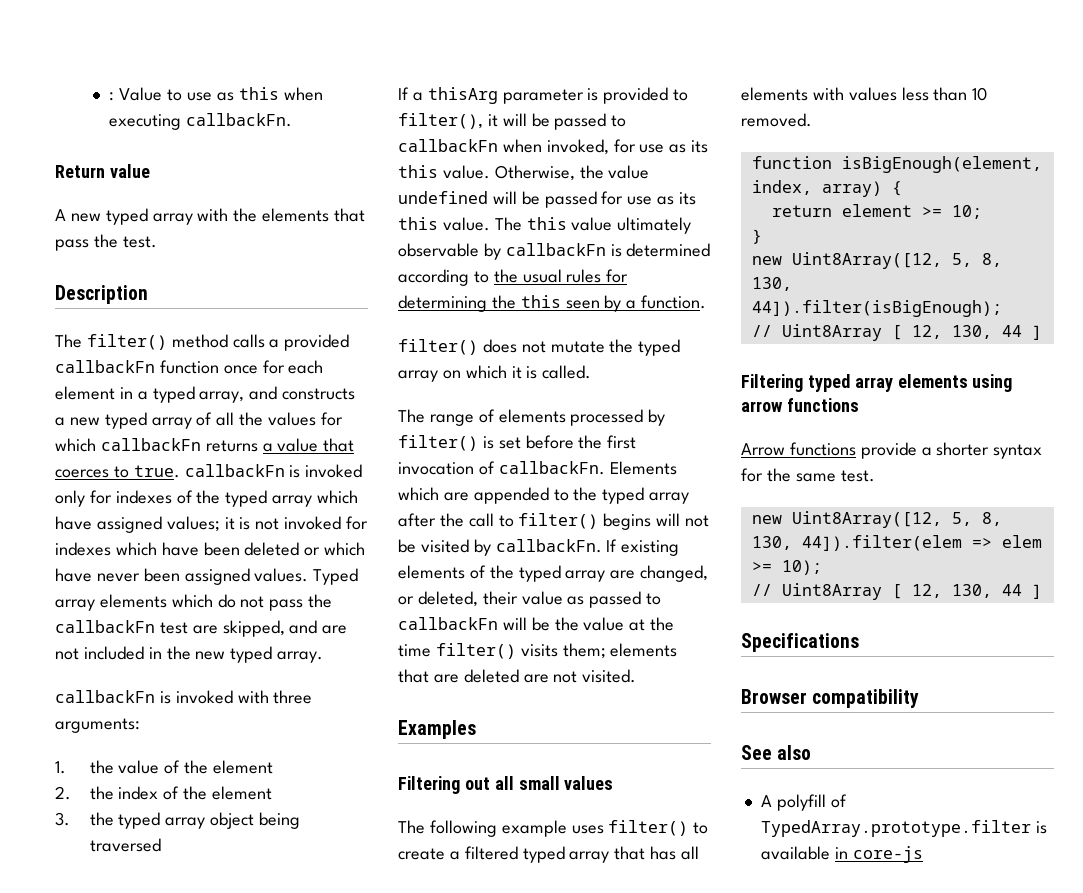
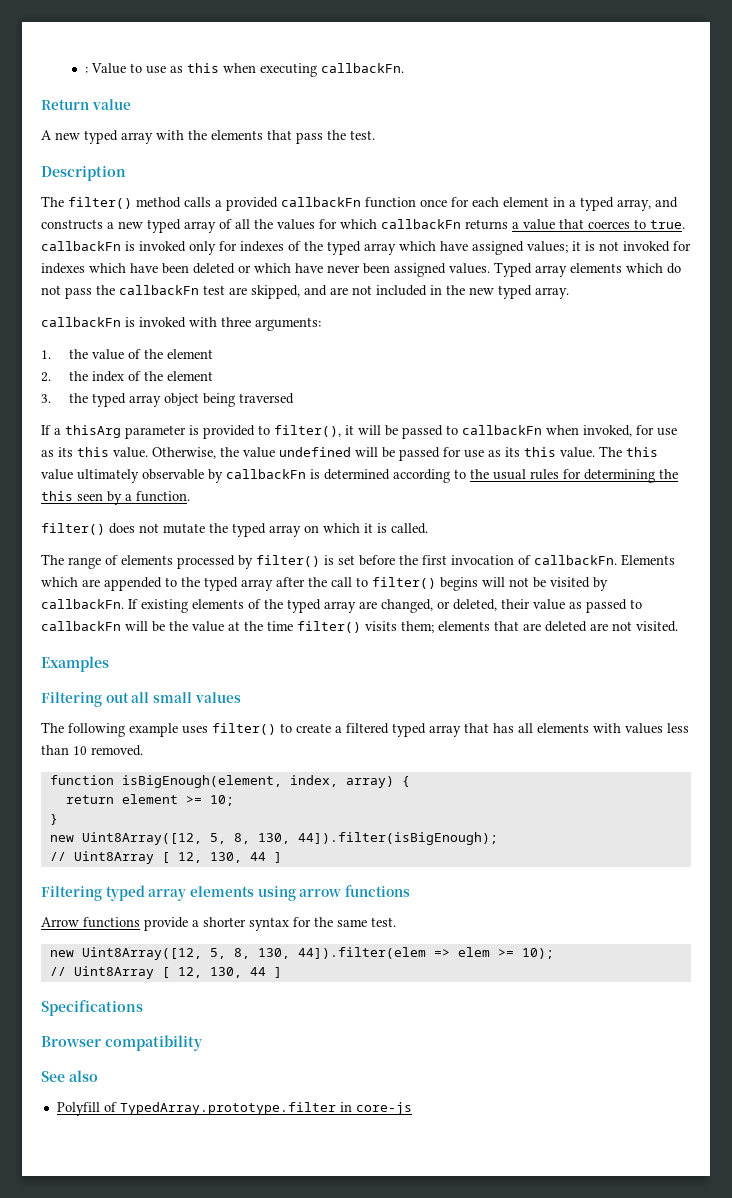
- A polyfill of TypedArray.prototype.filter is available in core-js
+ Polyfill of TypedArray.prototype.filter in core-js

